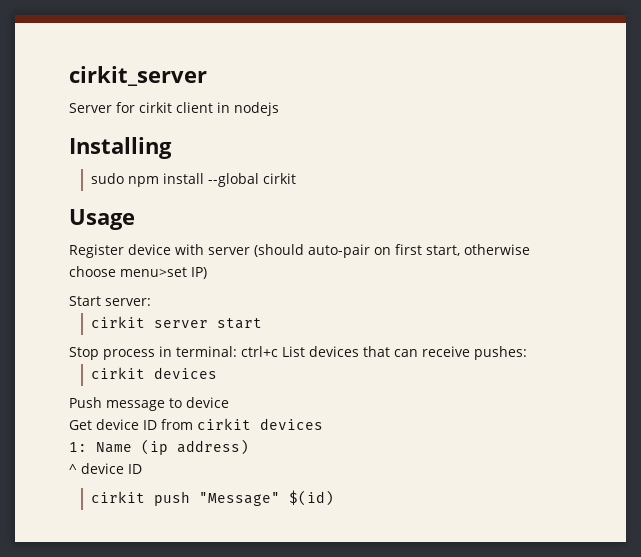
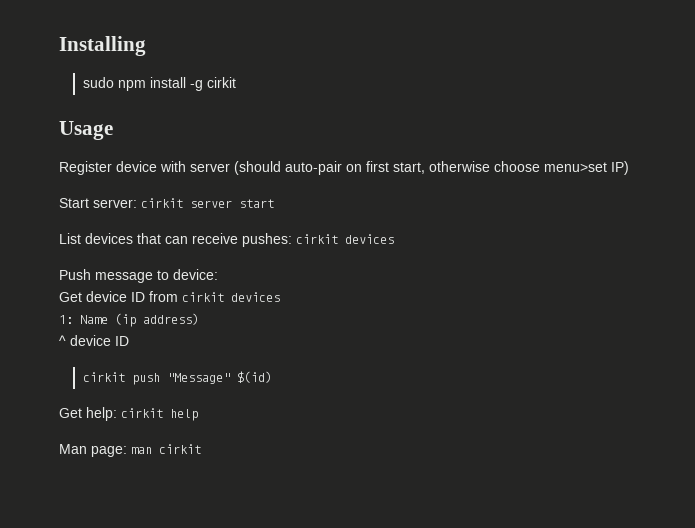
- cirkit_server
- Server for cirkit client in nodejs
- sudo npm install --global cirkit
+ sudo npm install -g cirkit
- Start server:
- cirkit server start
+ Start server: cirkit server start
- Stop process in terminal: ctrl+c List devices that can receive pushes:
- cirkit devices
+ List devices that can receive pushes: cirkit devices
- Push message to device
+ Push message to device:
+ Get help: cirkit help
+ Man page: man cirkit

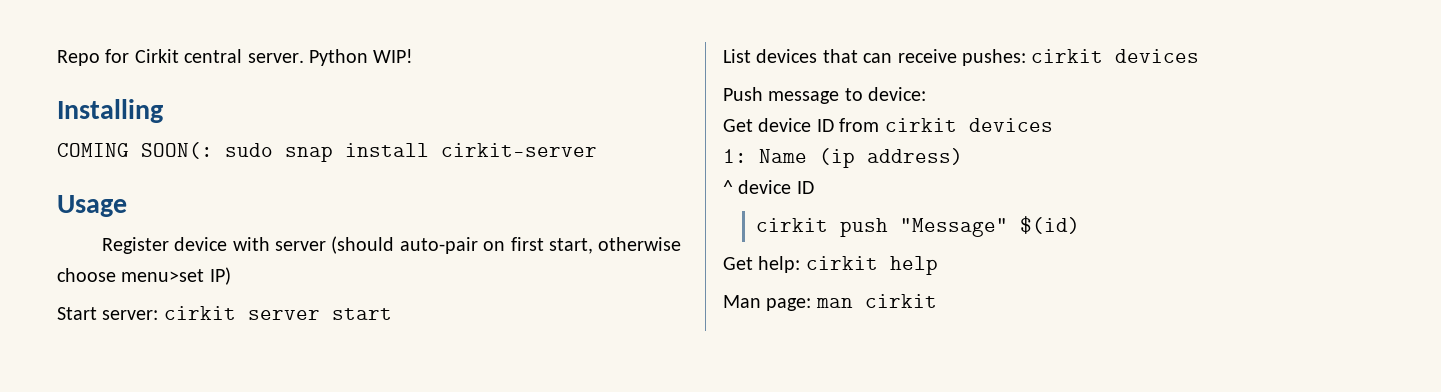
+ Repo for Cirkit central server. Python WIP!
  Installing
- sudo npm install -g cirkit
+ COMING SOON(: sudo snap install cirkit-server

